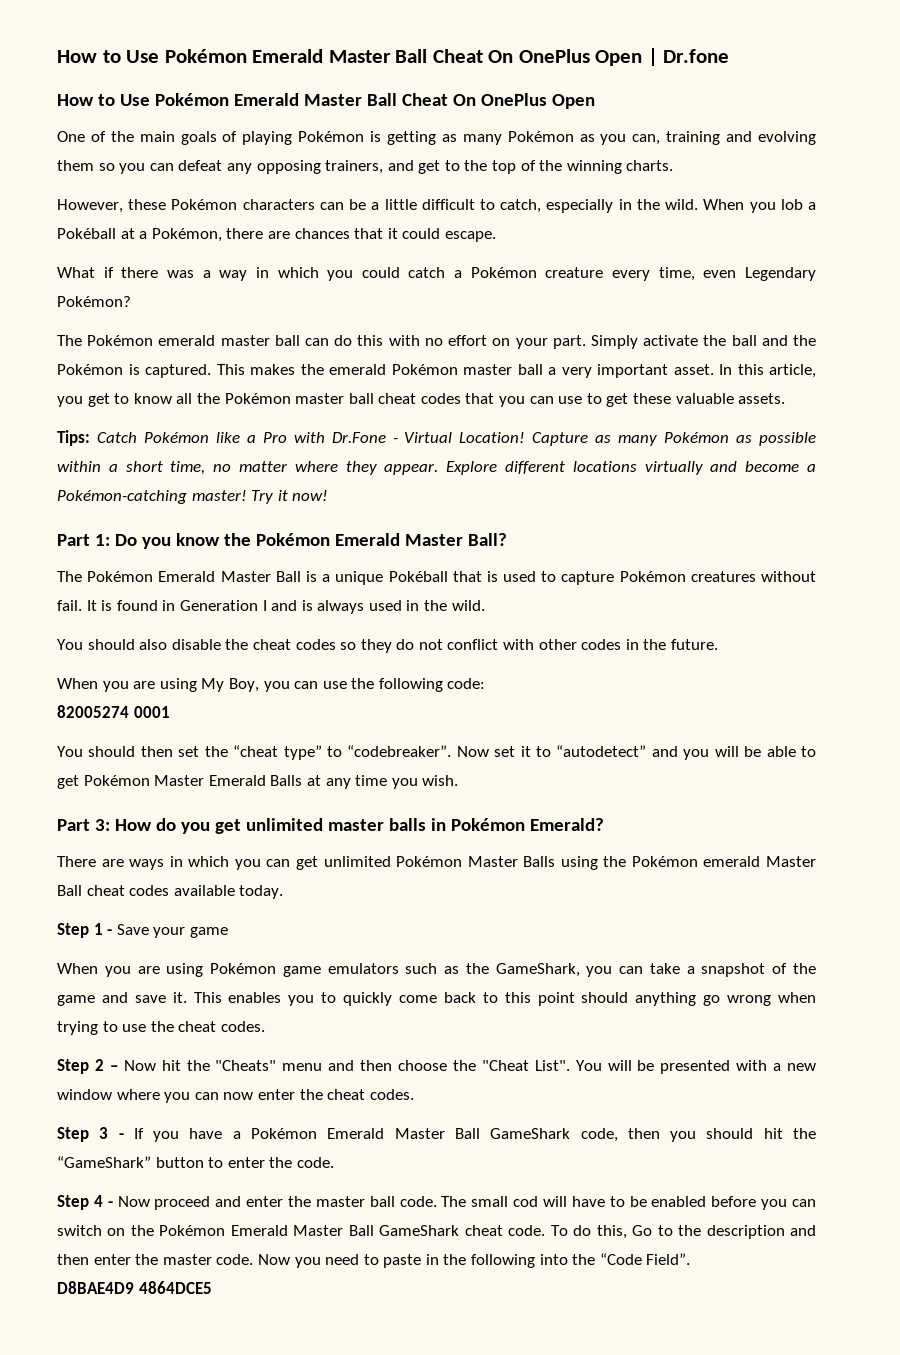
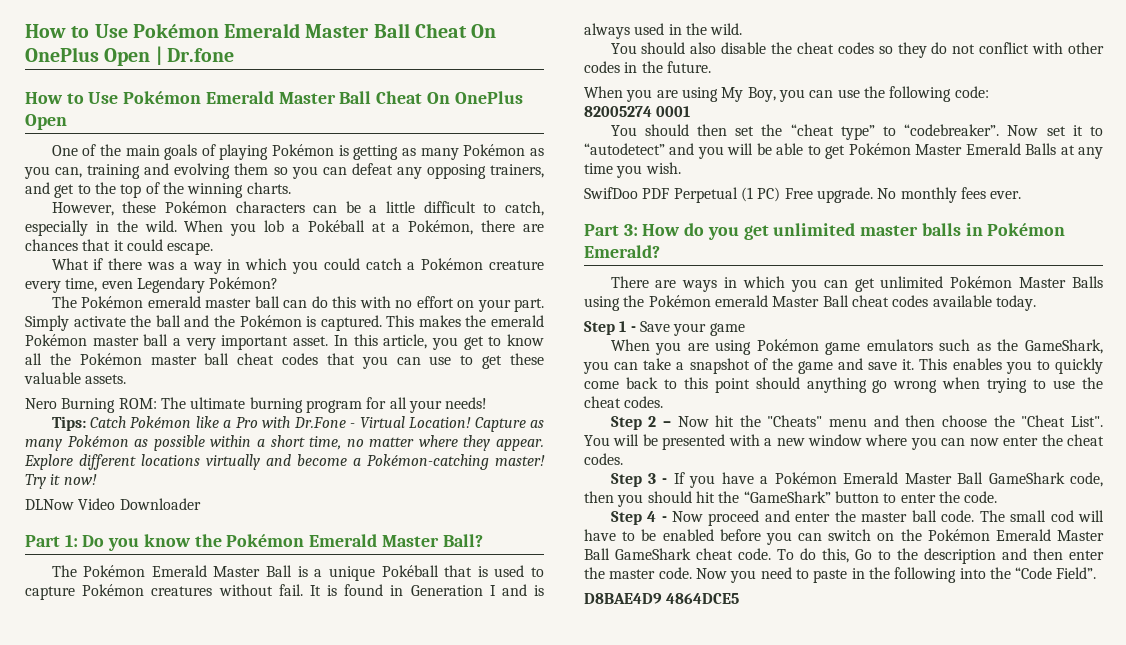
+ Nero Burning ROM: The ultimate burning program for all your needs!
+ DLNow Video Downloader
+ SwifDoo PDF Perpetual (1 PC) Free upgrade. No monthly fees ever.

